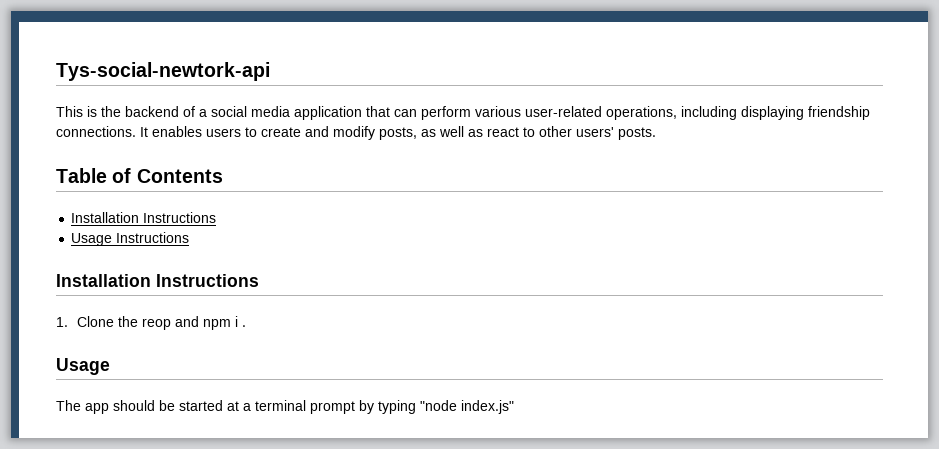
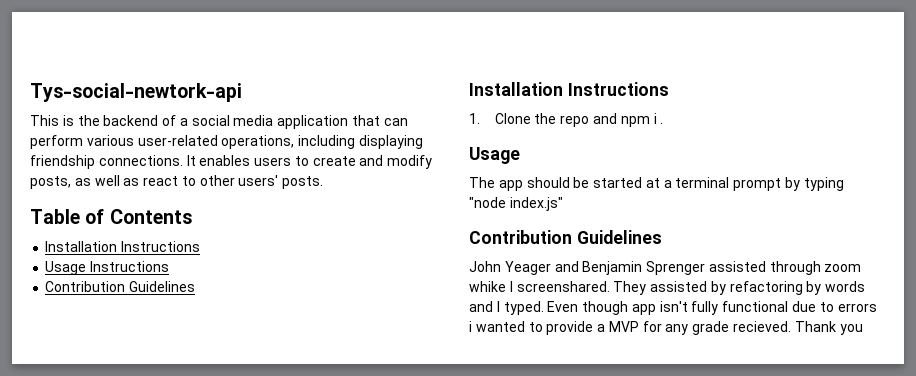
  Usage Instructions
+ Contribution Guidelines
- 1. Clone the reop and npm i .
+ 1. Clone the repo and npm i .
  The app should be started at a terminal prompt by typing "node index.js"
+ Contribution Guidelines
+ John Yeager and Benjamin Sprenger assisted through zoom whike I screenshared. They assisted by refactoring by words and I typed. Even though app isn't fully functional due to errors i wanted to provide a MVP for any grade recieved. Thank you

